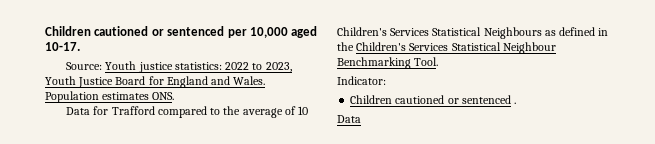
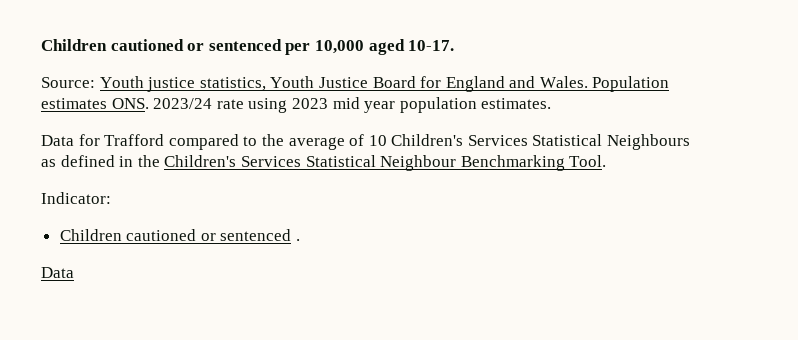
- Source: Youth justice statistics: 2022 to 2023, Youth Justice Board for England and Wales.
+ Source: Youth justice statistics, Youth Justice Board for England and Wales.
- Population estimates ONS.
+ Population estimates ONS. 2023/24 rate using 2023 mid year population estimates.

